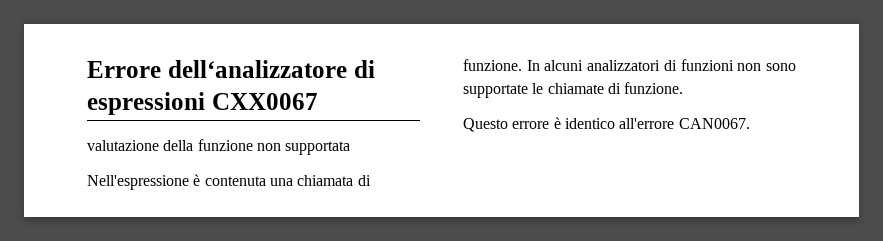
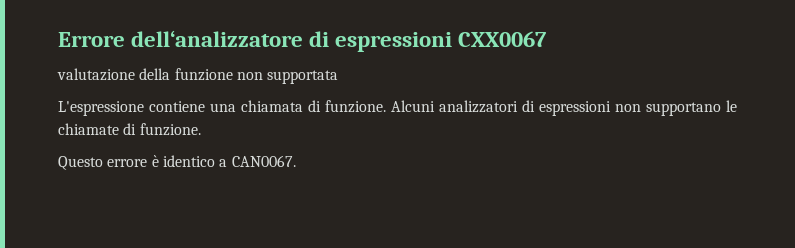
- Nell'espressione è contenuta una chiamata di funzione.
+ L'espressione contiene una chiamata di funzione.
- In alcuni analizzatori di funzioni non sono supportate le chiamate di funzione.
+ Alcuni analizzatori di espressioni non supportano le chiamate di funzione.
- Questo errore è identico all'errore CAN0067.
+ Questo errore è identico a CAN0067.

